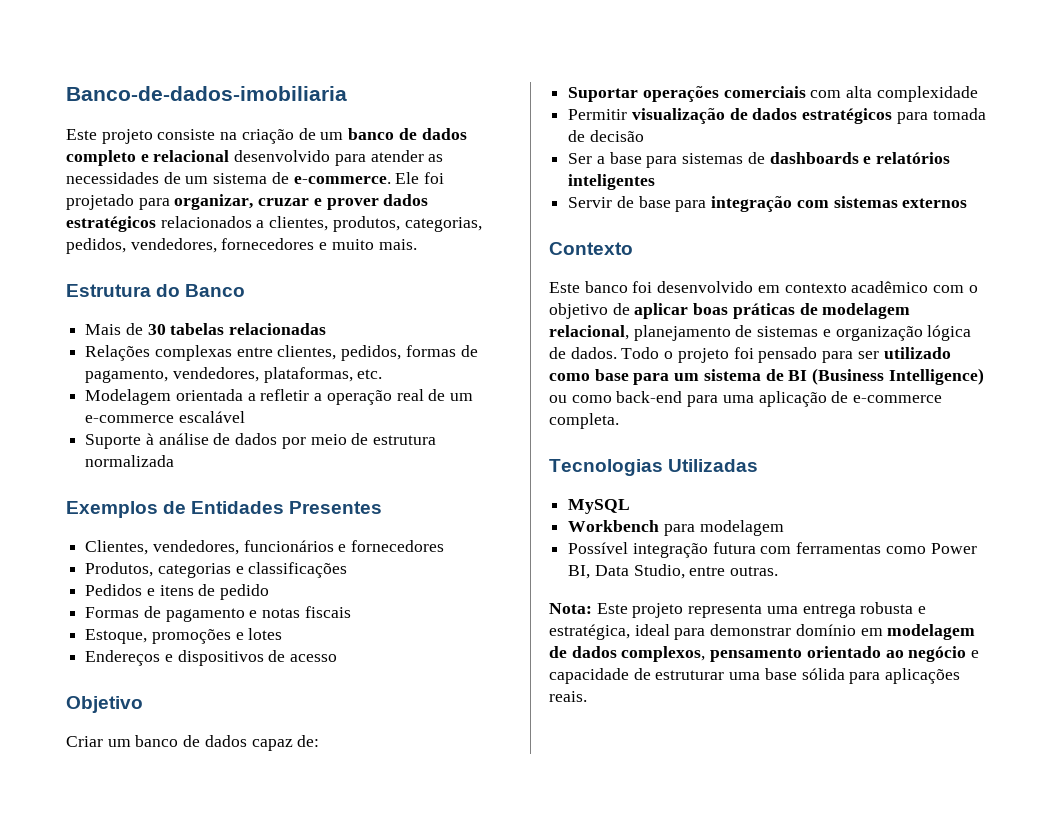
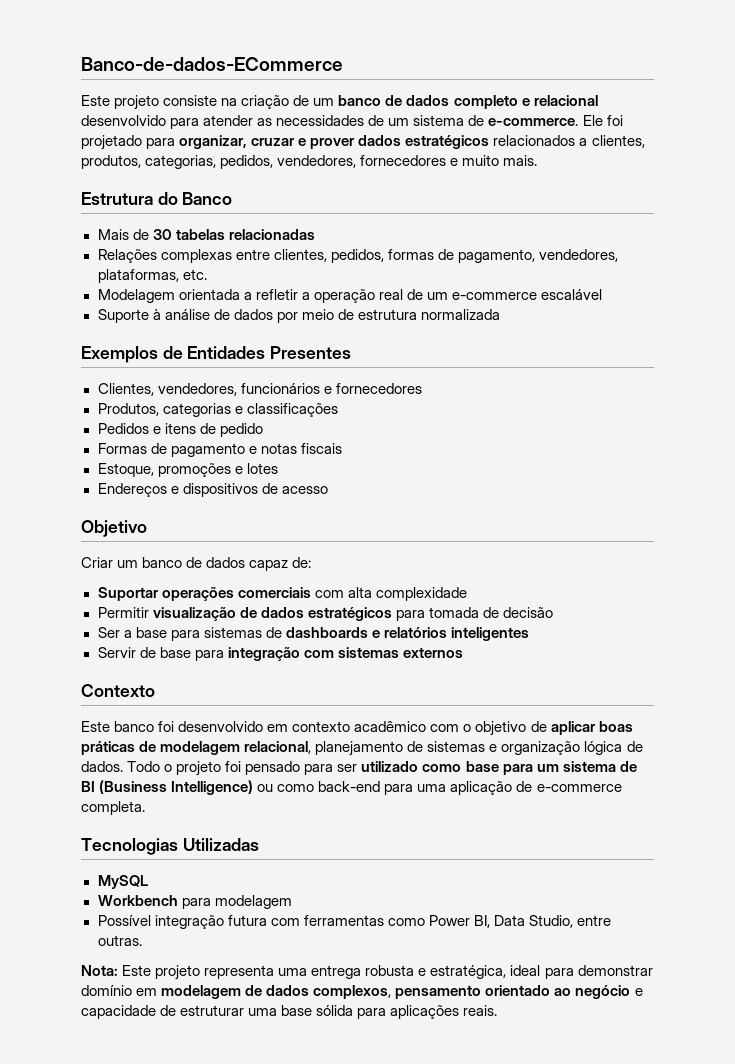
- Banco-de-dados-imobiliaria
+ Banco-de-dados-ECommerce

